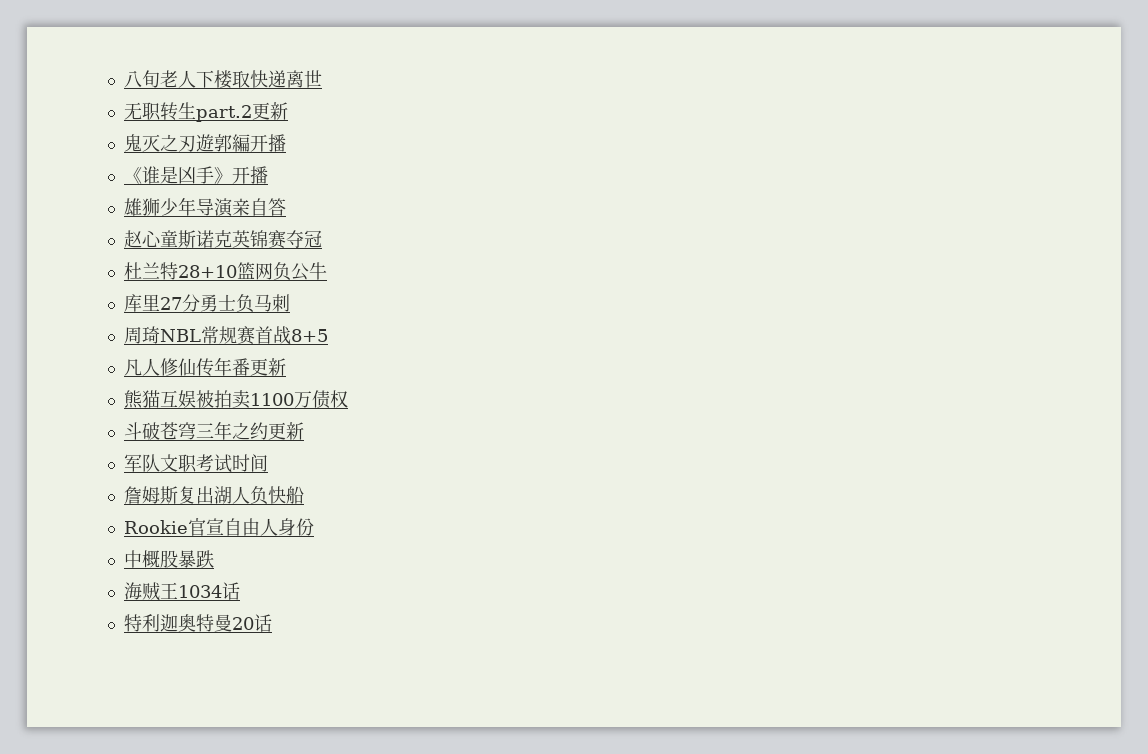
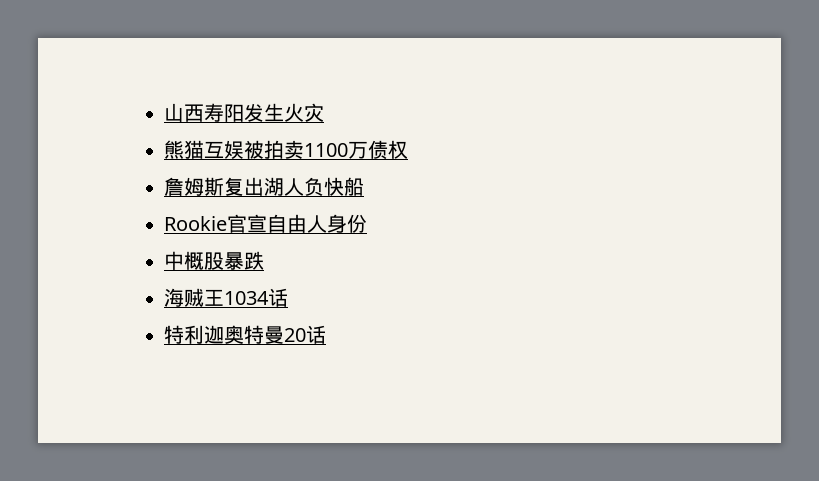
- 八旬老人下楼取快递离世
- 无职转生part.2更新
- 鬼灭之刃遊郭編开播
- 《谁是凶手》开播
- 雄狮少年导演亲自答
- 赵心童斯诺克英锦赛夺冠
- 杜兰特28+10篮网负公牛
- 库里27分勇士负马刺
- 周琦NBL常规赛首战8+5
- 凡人修仙传年番更新
+ 山西寿阳发生火灾
- 斗破苍穹三年之约更新
- 军队文职考试时间

